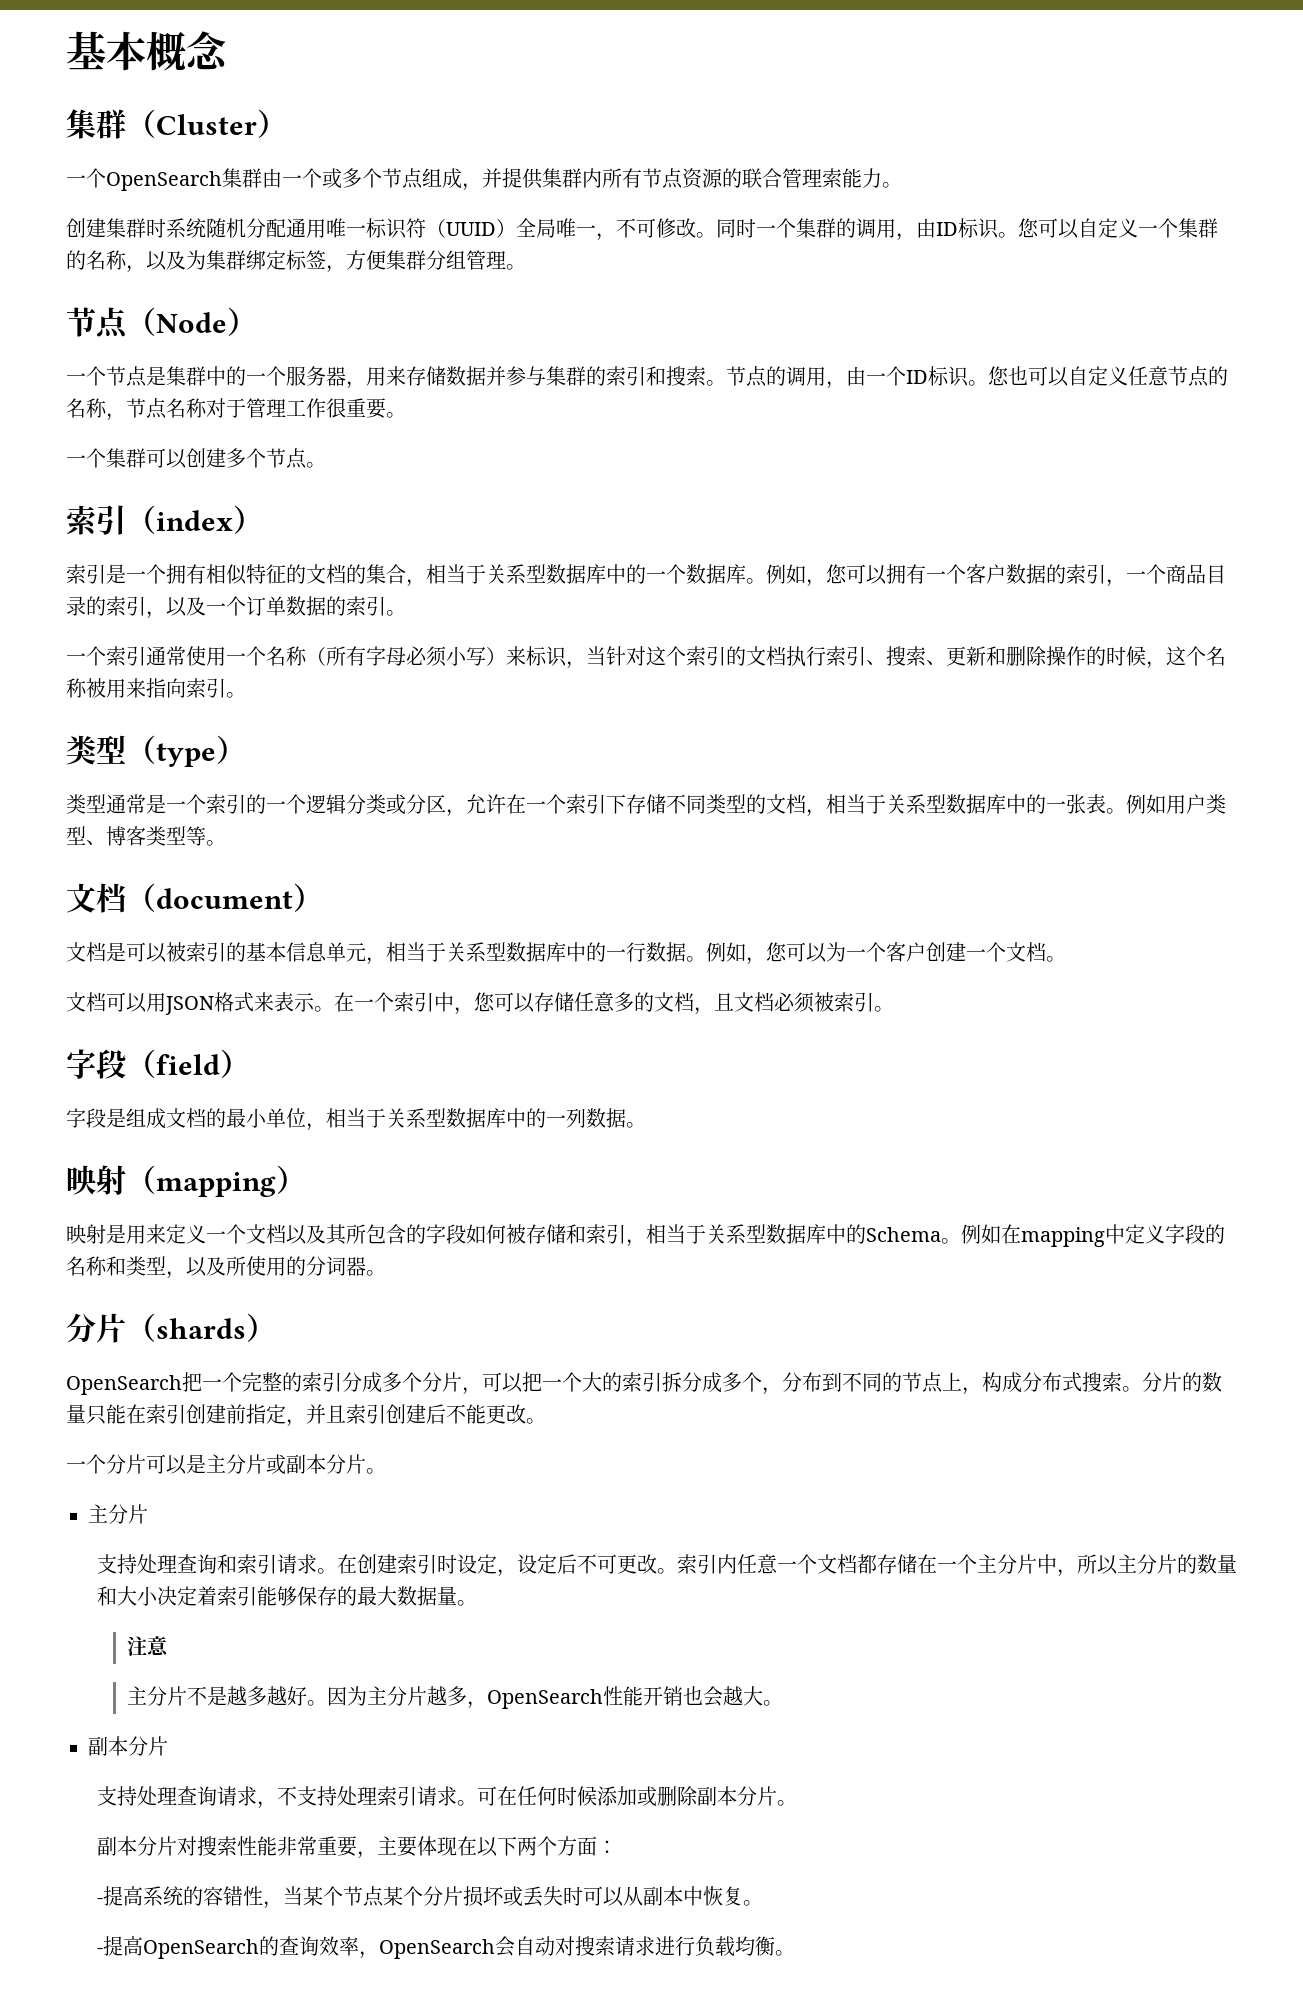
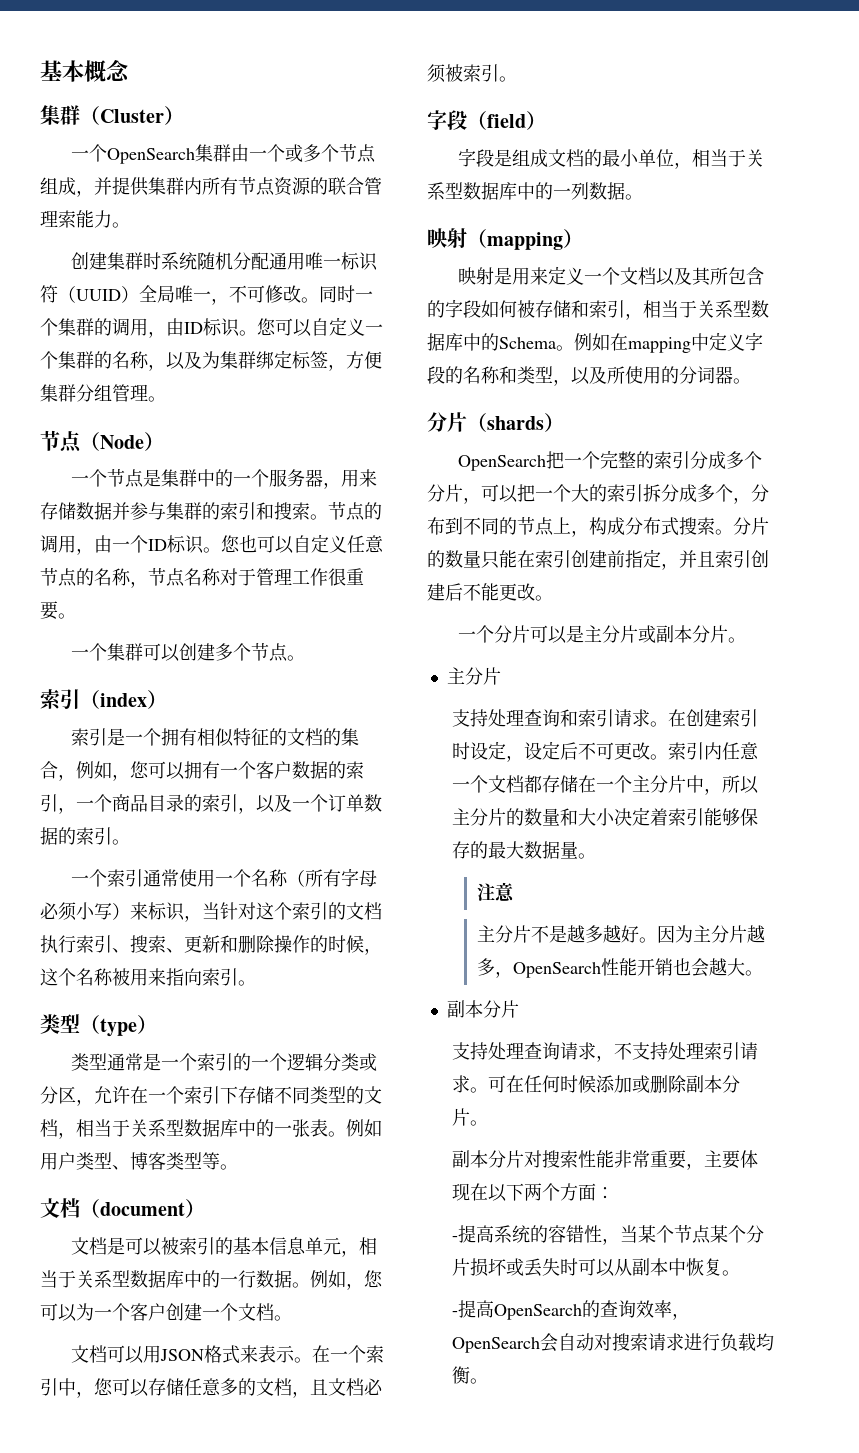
- 索引是一个拥有相似特征的文档的集合，相当于关系型数据库中的一个数据库。例如，您可以拥有一个客户数据的索引，一个商品目录的索引，以及一个订单数据的索引。
+ 索引是一个拥有相似特征的文档的集合，例如，您可以拥有一个客户数据的索引，一个商品目录的索引，以及一个订单数据的索引。

